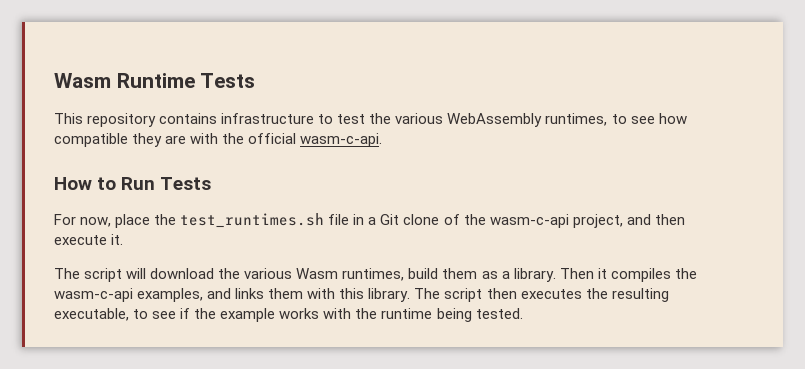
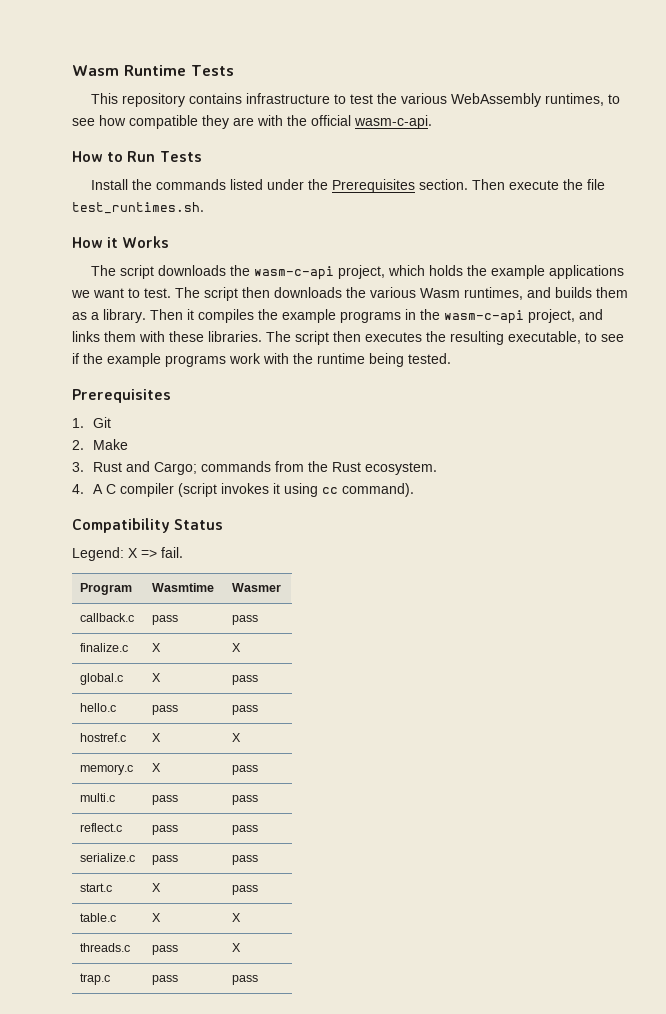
- For now, place the test_runtimes.sh file in a Git clone of the wasm-c-api project, and then execute it.
- The script will download the various Wasm runtimes, build them as a library.
+ Install the commands listed under the Prerequisites section. Then execute the file test_runtimes.sh.
+ How it Works
+ The script downloads the wasm-c-api project, which holds the example applications we want to test. The script then downloads the various Wasm runtimes, and builds them as a library.
- Then it compiles the wasm-c-api examples, and links them with this library.
+ Then it compiles the example programs in the wasm-c-api project, and links them with these libraries.
- The script then executes the resulting executable, to see if the example works with the runtime being tested.
+ The script then executes the resulting executable, to see if the example programs work with the runtime being tested.
+ Prerequisites
+ 1. Git
+ 2. Make
+ 3. Rust and Cargo; commands from the Rust ecosystem.
+ 4. A C compiler (script invokes it using cc command).
+ Compatibility Status
+ Legend: X => fail.
+ Program | Wasmtime | Wasmer
+ callback.c | pass | pass
+ finalize.c | X | X
+ global.c | X | pass
+ hello.c | pass | pass
+ hostref.c | X | X
+ memory.c | X | pass
+ multi.c | pass | pass
+ reflect.c | pass | pass
+ serialize.c | pass | pass
+ start.c | X | pass
+ table.c | X | X
+ threads.c | pass | X
+ trap.c | pass | pass

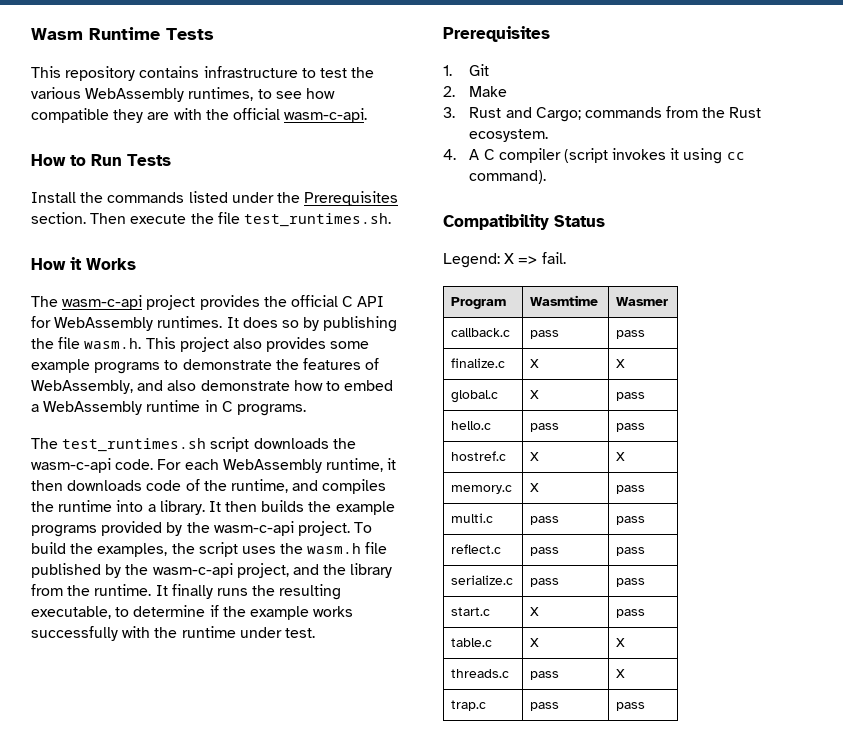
- The script downloads the wasm-c-api project, which holds the example applications we want to test. The script then downloads the various Wasm runtimes, and builds them as a library. Then it compiles the example programs in the wasm-c-api project, and links them with these libraries. The script then executes the resulting executable, to see if the example programs work with the runtime being tested.
+ The wasm-c-api project provides the official C API for WebAssembly runtimes. It does so by publishing the file wasm.h. This project also provides some example programs to demonstrate the features of WebAssembly, and also demonstrate how to embed a WebAssembly runtime in C programs.
+ The test_runtimes.sh script downloads the wasm-c-api code. For each WebAssembly runtime, it then downloads code of the runtime, and compiles the runtime into a library. It then builds the example programs provided by the wasm-c-api project. To build the examples, the script uses the wasm.h file published by the wasm-c-api project, and the library from the runtime. It finally runs the resulting executable, to determine if the example works successfully with the runtime under test.

